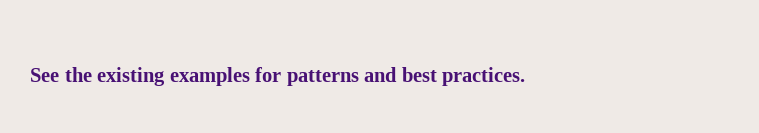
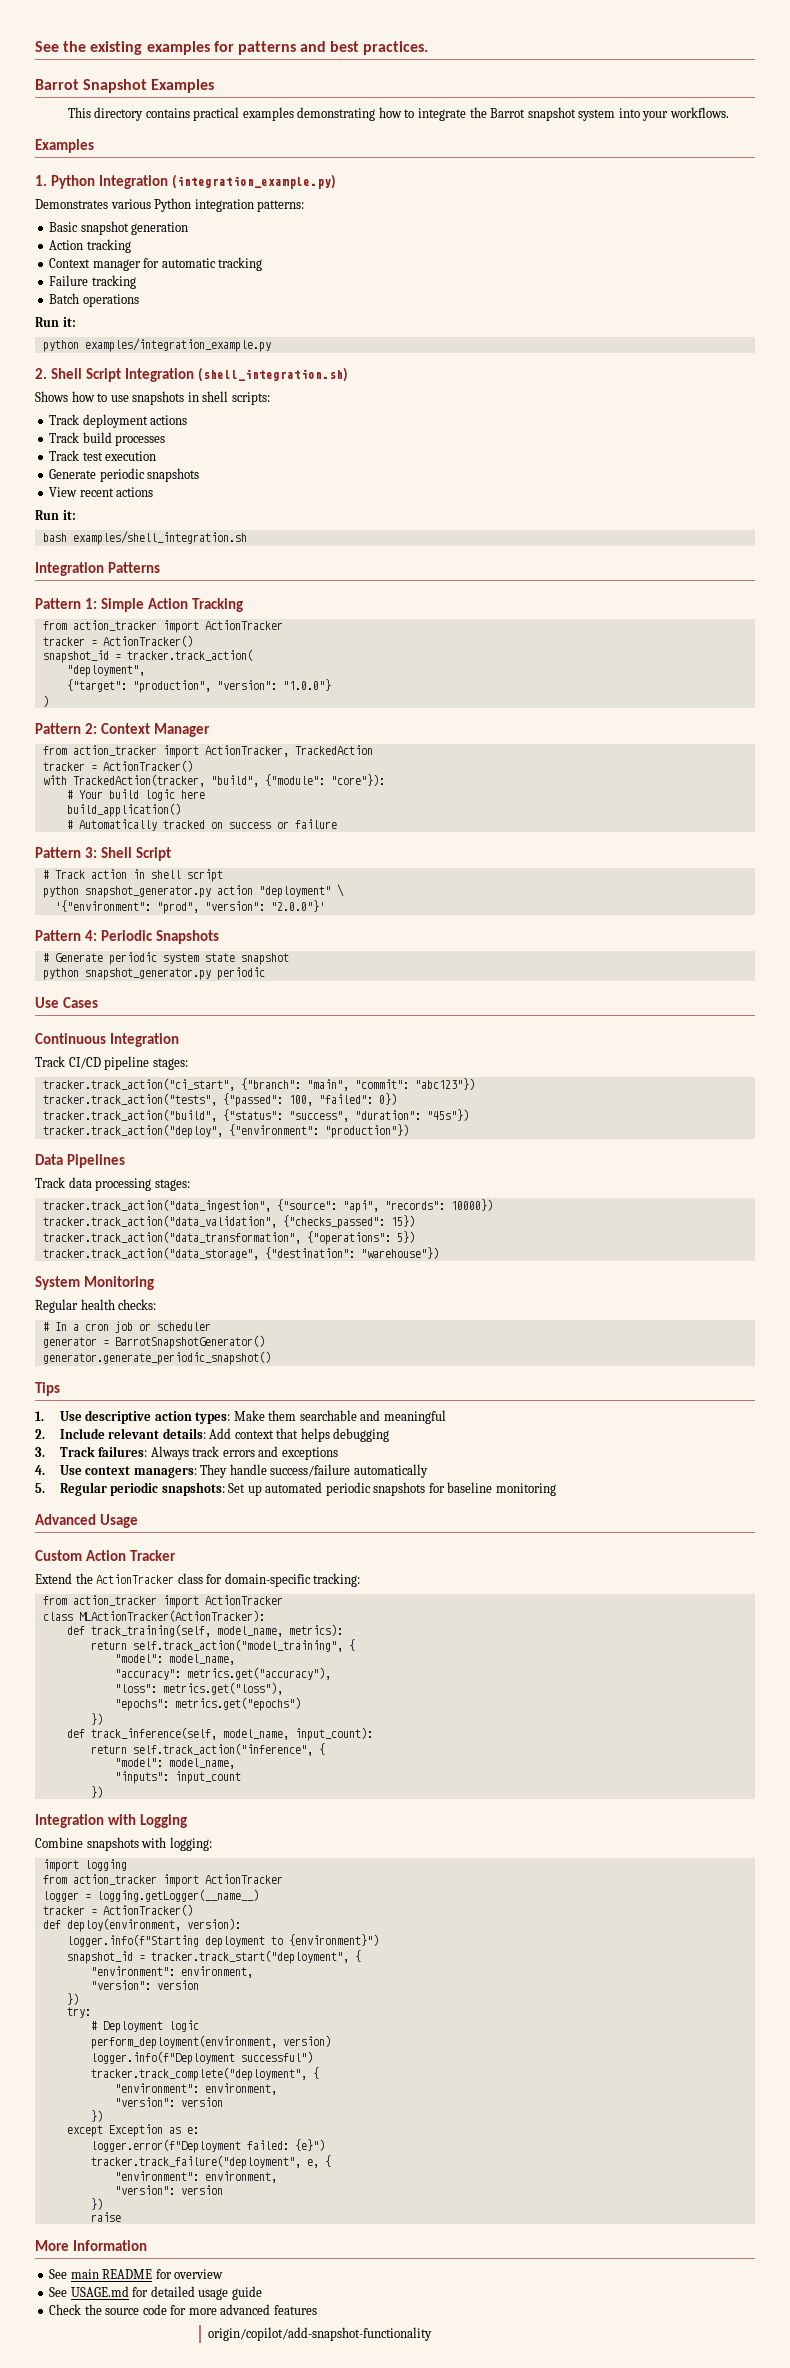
+ Barrot Snapshot Examples
+ This directory contains practical examples demonstrating how to integrate the Barrot snapshot system into your workflows.
+ Examples
+ 1. Python Integration (integration_example.py)
+ Demonstrates various Python integration patterns:
+ Basic snapshot generation
+ Action tracking
+ Context manager for automatic tracking
+ Failure tracking
+ Batch operations
+ Run it:
+ python examples/integration_example.py
+ 2. Shell Script Integration (shell_integration.sh)
+ Shows how to use snapshots in shell scripts:
+ Track deployment actions
+ Track build processes
+ Track test execution
+ Generate periodic snapshots
+ View recent actions
+ Run it:
+ bash examples/shell_integration.sh
+ Integration Patterns
+ Pattern 1: Simple Action Tracking
+ from action_tracker import ActionTracker
+ tracker = ActionTracker()
+ snapshot_id = tracker.track_action(
+ "deployment",
+ {"target": "production", "version": "1.0.0"}
+ )
+ Pattern 2: Context Manager
+ from action_tracker import ActionTracker, TrackedAction
+ tracker = ActionTracker()
+ with TrackedAction(tracker, "build", {"module": "core"}):
+ # Your build logic here
+ build_application()
+ # Automatically tracked on success or failure
+ Pattern 3: Shell Script
+ # Track action in shell script
+ python snapshot_generator.py action "deployment" \
+ '{"environment": "prod", "version": "2.0.0"}'
+ Pattern 4: Periodic Snapshots
+ # Generate periodic system state snapshot
+ python snapshot_generator.py periodic
+ Use Cases
+ Continuous Integration
+ Track CI/CD pipeline stages:
+ tracker.track_action("ci_start", {"branch": "main", "commit": "abc123"})
+ tracker.track_action("tests", {"passed": 100, "failed": 0})
+ tracker.track_action("build", {"status": "success", "duration": "45s"})
+ tracker.track_action("deploy", {"environment": "production"})
+ Data Pipelines
+ Track data processing stages:
+ tracker.track_action("data_ingestion", {"source": "api", "records": 10000})
+ tracker.track_action("data_validation", {"checks_passed": 15})
+ tracker.track_action("data_transformation", {"operations": 5})
+ tracker.track_action("data_storage", {"destination": "warehouse"})
+ System Monitoring
+ Regular health checks:
+ # In a cron job or scheduler
+ generator = BarrotSnapshotGenerator()
+ generator.generate_periodic_snapshot()
+ Tips
+ 1. Use descriptive action types: Make them searchable and meaningful
+ 2. Include relevant details: Add context that helps debugging
+ 3. Track failures: Always track errors and exceptions
+ 4. Use context managers: They handle success/failure automatically
+ 5. Regular periodic snapshots: Set up automated periodic snapshots for baseline monitoring
+ Advanced Usage
+ Custom Action Tracker
+ Extend the ActionTracker class for domain-specific tracking:
+ from action_tracker import ActionTracker
+ class MLActionTracker(ActionTracker):
+ def track_training(self, model_name, metrics):
+ return self.track_action("model_training", {
+ "model": model_name,
+ "accuracy": metrics.get("accuracy"),
+ "loss": metrics.get("loss"),
+ "epochs": metrics.get("epochs")
+ })
+ def track_inference(self, model_name, input_count):
+ return self.track_action("inference", {
+ "model": model_name,
+ "inputs": input_count
+ })
+ Integration with Logging
+ Combine snapshots with logging:
+ import logging
+ from action_tracker import ActionTracker
+ logger = logging.getLogger(__name__)
+ tracker = ActionTracker()
+ def deploy(environment, version):
+ logger.info(f"Starting deployment to {environment}")
+ snapshot_id = tracker.track_start("deployment", {
+ "environment": environment,
+ "version": version
+ })
+ try:
+ # Deployment logic
+ perform_deployment(environment, version)
+ logger.info(f"Deployment successful")
+ tracker.track_complete("deployment", {
+ "environment": environment,
+ "version": version
+ })
+ except Exception as e:
+ logger.error(f"Deployment failed: {e}")
+ tracker.track_failure("deployment", e, {
+ "environment": environment,
+ "version": version
+ })
+ raise
+ More Information
+ See main README for overview
+ See USAGE.md for detailed usage guide
+ Check the source code for more advanced features
+ origin/copilot/add-snapshot-functionality

